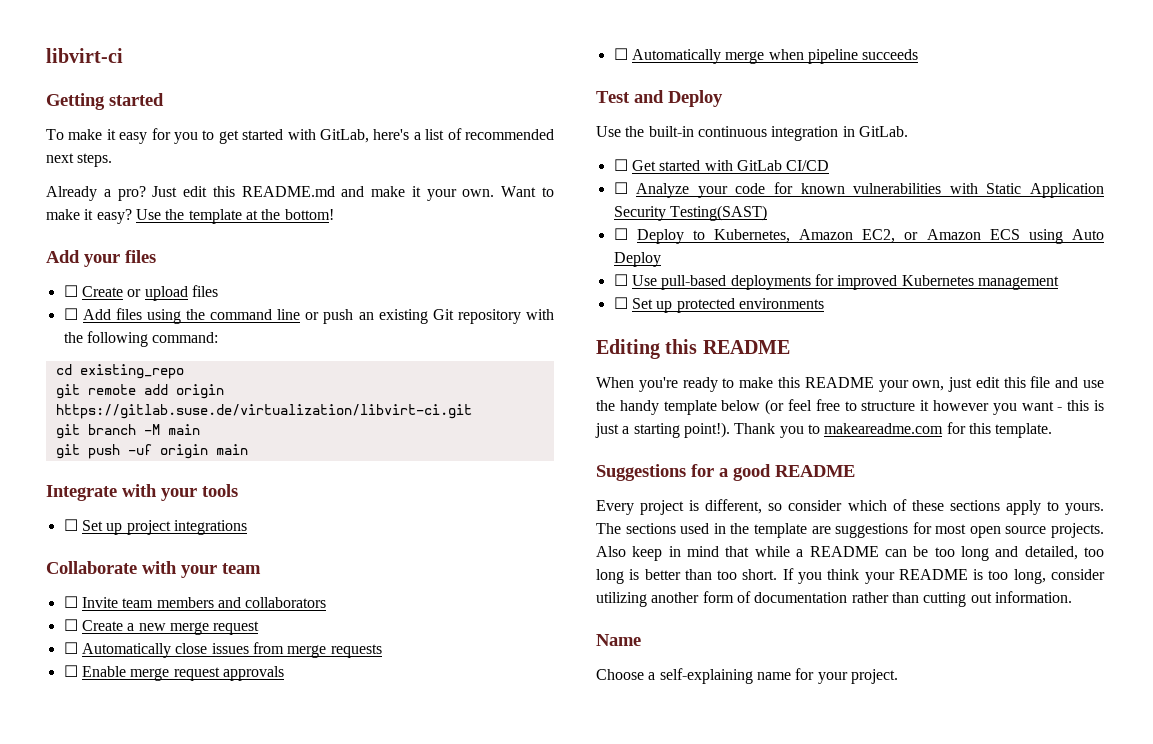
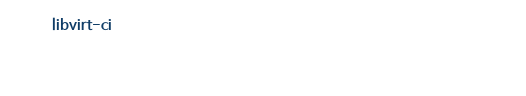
- Getting started
- To make it easy for you to get started with GitLab, here's a list of recommended next steps.
- Already a pro? Just edit this README.md and make it your own. Want to make it easy? Use the template at the bottom!
- Add your files
- ☐ Create or upload files
- ☐ Add files using the command line or push an existing Git repository with the following command:
- cd existing_repo
- git remote add origin https://gitlab.suse.de/virtualization/libvirt-ci.git
- git branch -M main
- git push -uf origin main
- Integrate with your tools
- ☐ Set up project integrations
- Collaborate with your team
- ☐ Invite team members and collaborators
- ☐ Create a new merge request
- ☐ Automatically close issues from merge requests
- ☐ Enable merge request approvals
- ☐ Automatically merge when pipeline succeeds
- Test and Deploy
- Use the built-in continuous integration in GitLab.
- ☐ Get started with GitLab CI/CD
- ☐ Analyze your code for known vulnerabilities with Static Application Security Testing(SAST)
- ☐ Deploy to Kubernetes, Amazon EC2, or Amazon ECS using Auto Deploy
- ☐ Use pull-based deployments for improved Kubernetes management
- ☐ Set up protected environments
- Editing this README
- When you're ready to make this README your own, just edit this file and use the handy template below (or feel free to structure it however you want - this is just a starting point!). Thank you to makeareadme.com for this template.
- Suggestions for a good README
- Every project is different, so consider which of these sections apply to yours. The sections used in the template are suggestions for most open source projects. Also keep in mind that while a README can be too long and detailed, too long is better than too short. If you think your README is too long, consider utilizing another form of documentation rather than cutting out information.
- Name
- Choose a self-explaining name for your project.

